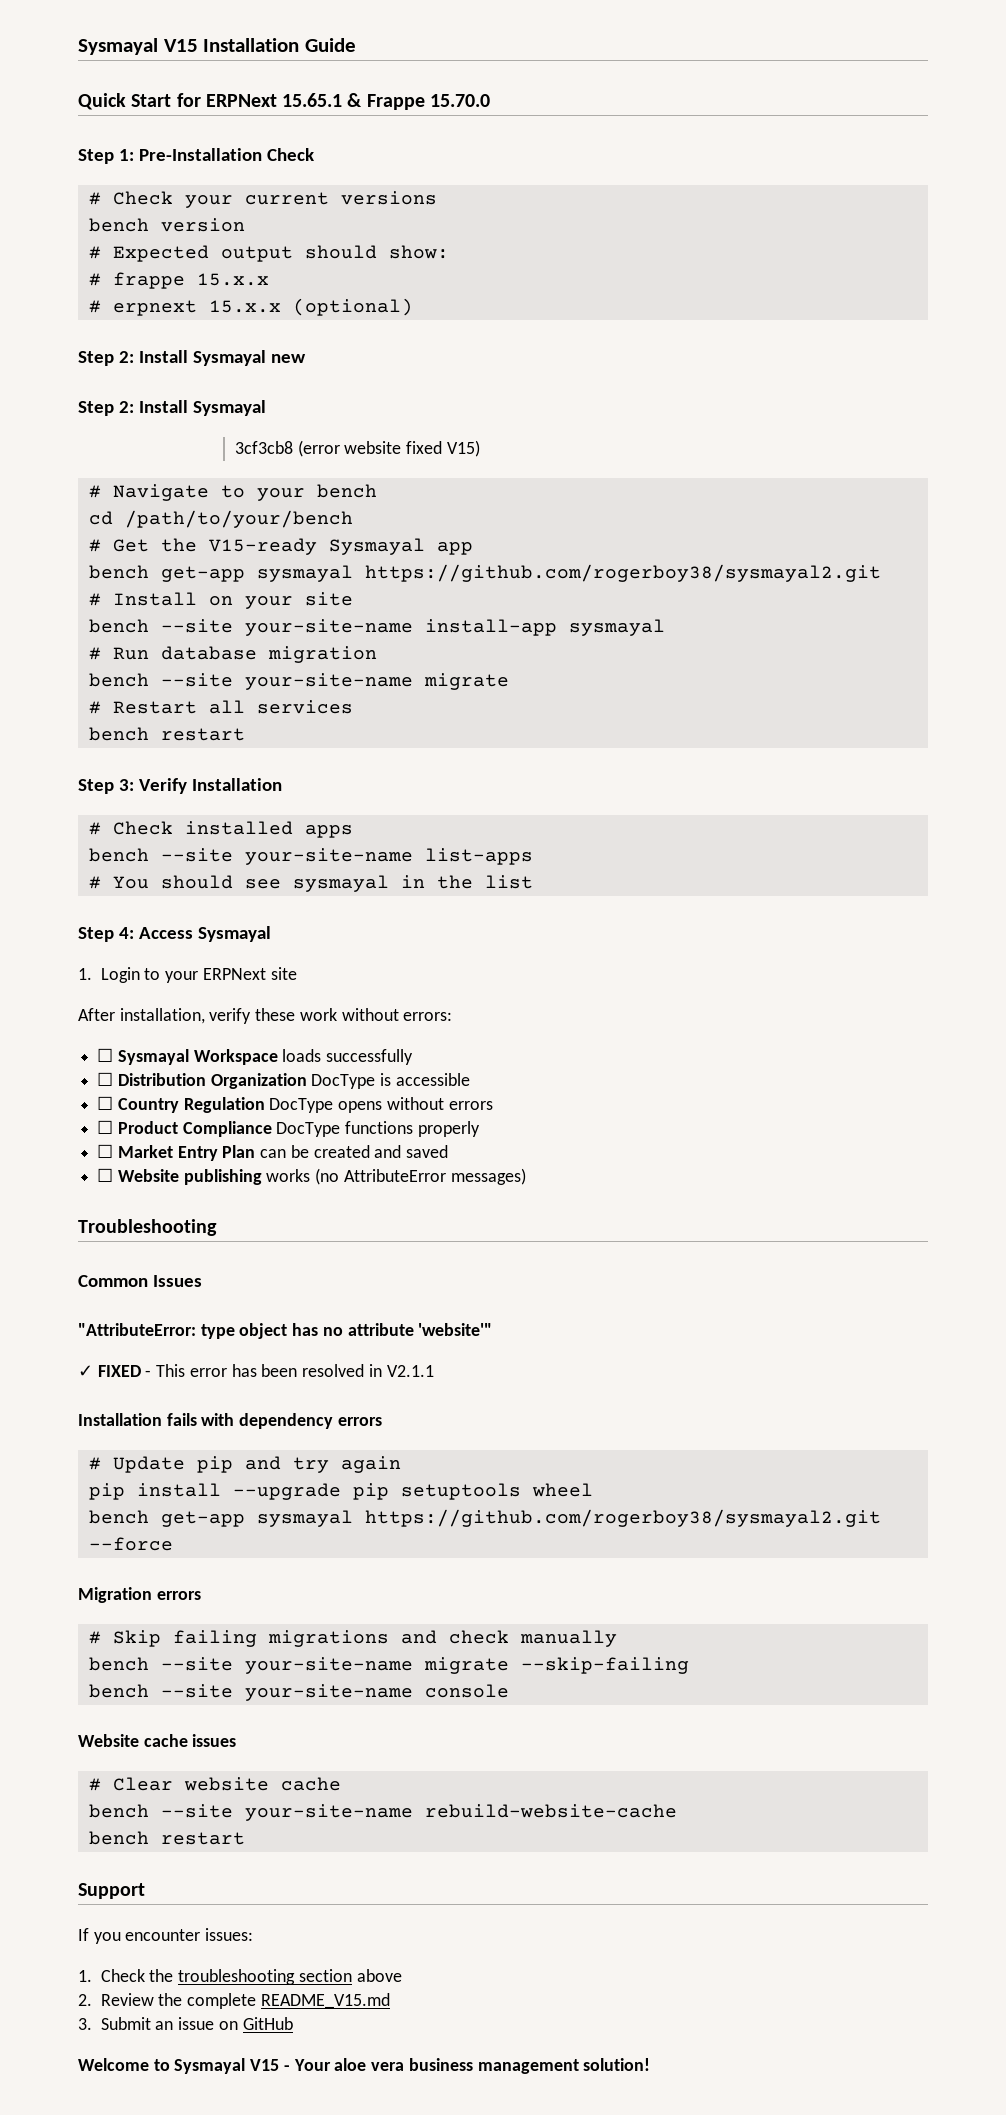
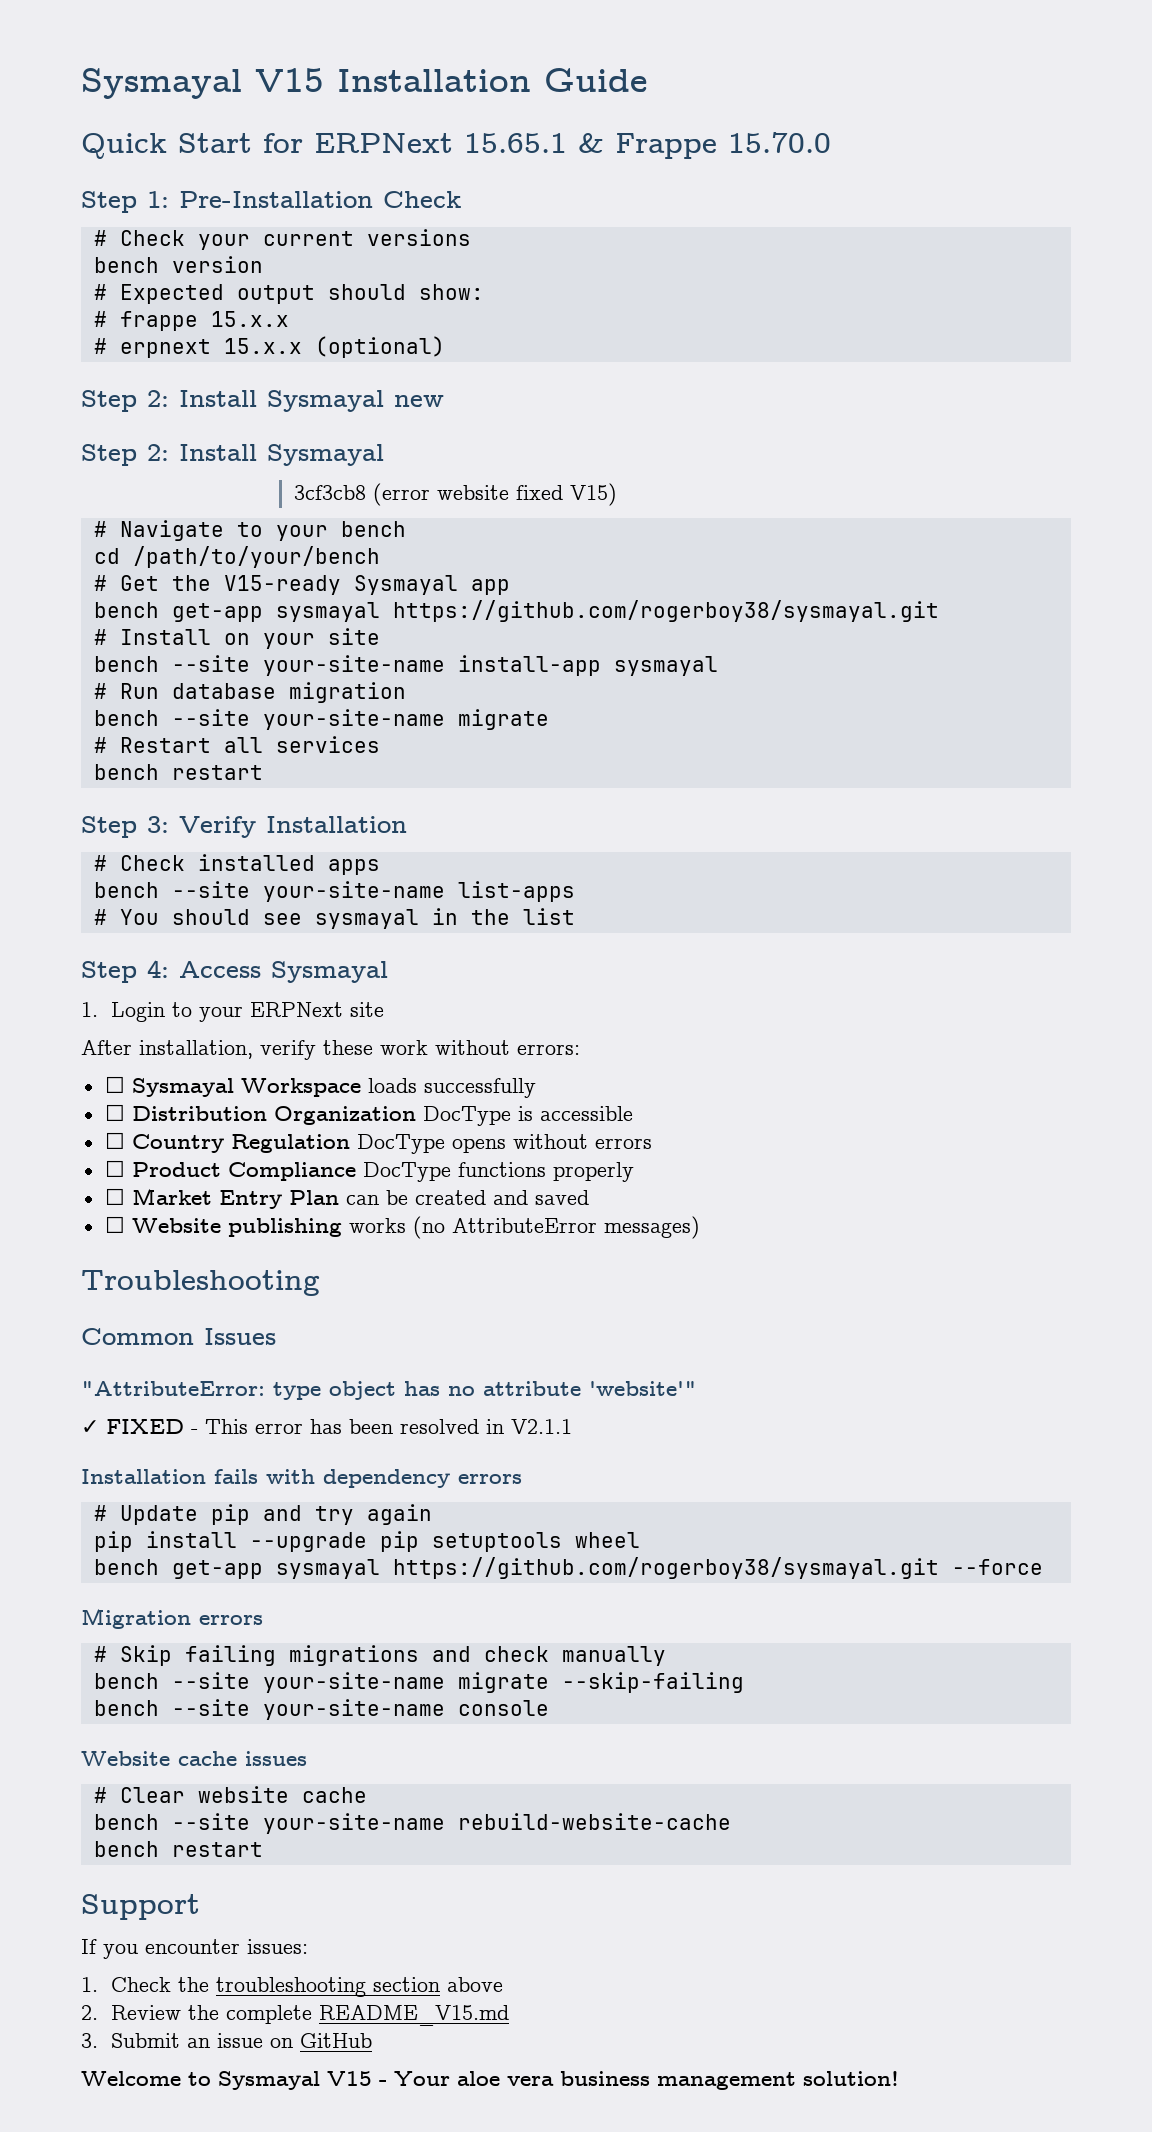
  # Get the V15-ready Sysmayal app
- bench get-app sysmayal https://github.com/rogerboy38/sysmayal2.git
+ bench get-app sysmayal https://github.com/rogerboy38/sysmayal.git
- bench get-app sysmayal https://github.com/rogerboy38/sysmayal2.git --force
+ bench get-app sysmayal https://github.com/rogerboy38/sysmayal.git --force

